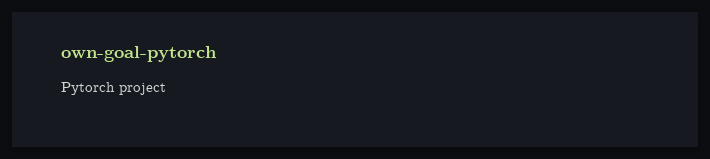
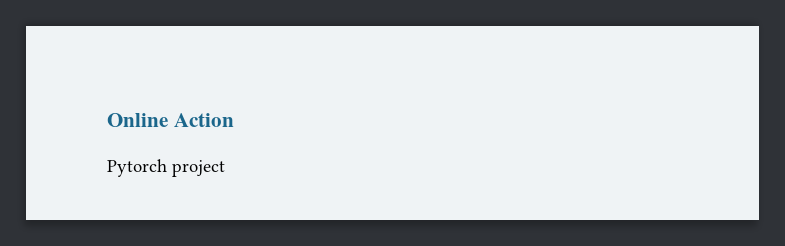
- own-goal-pytorch
+ Online Action

